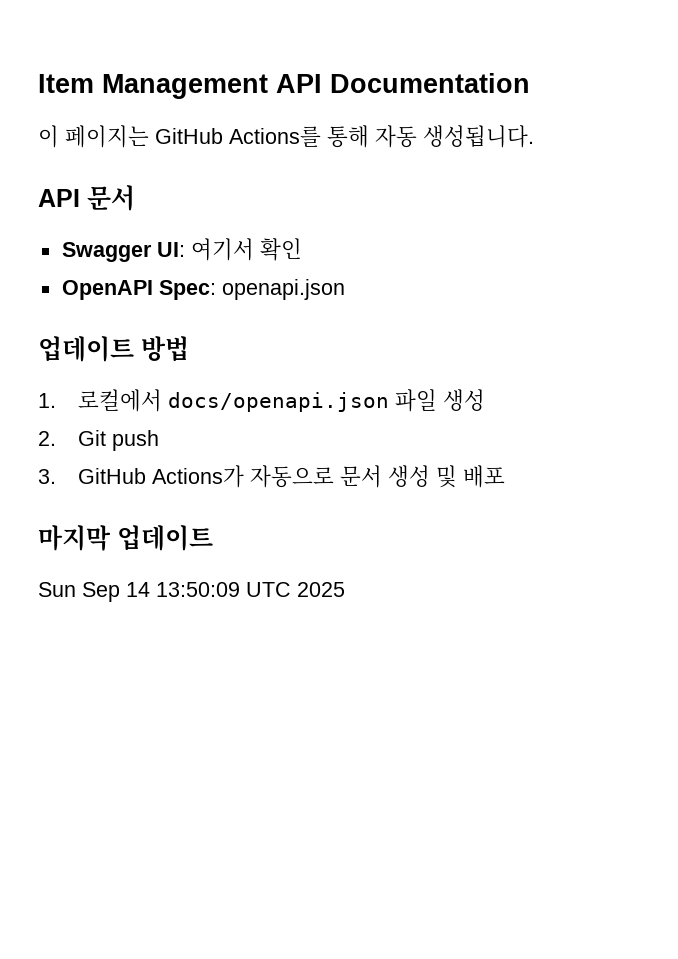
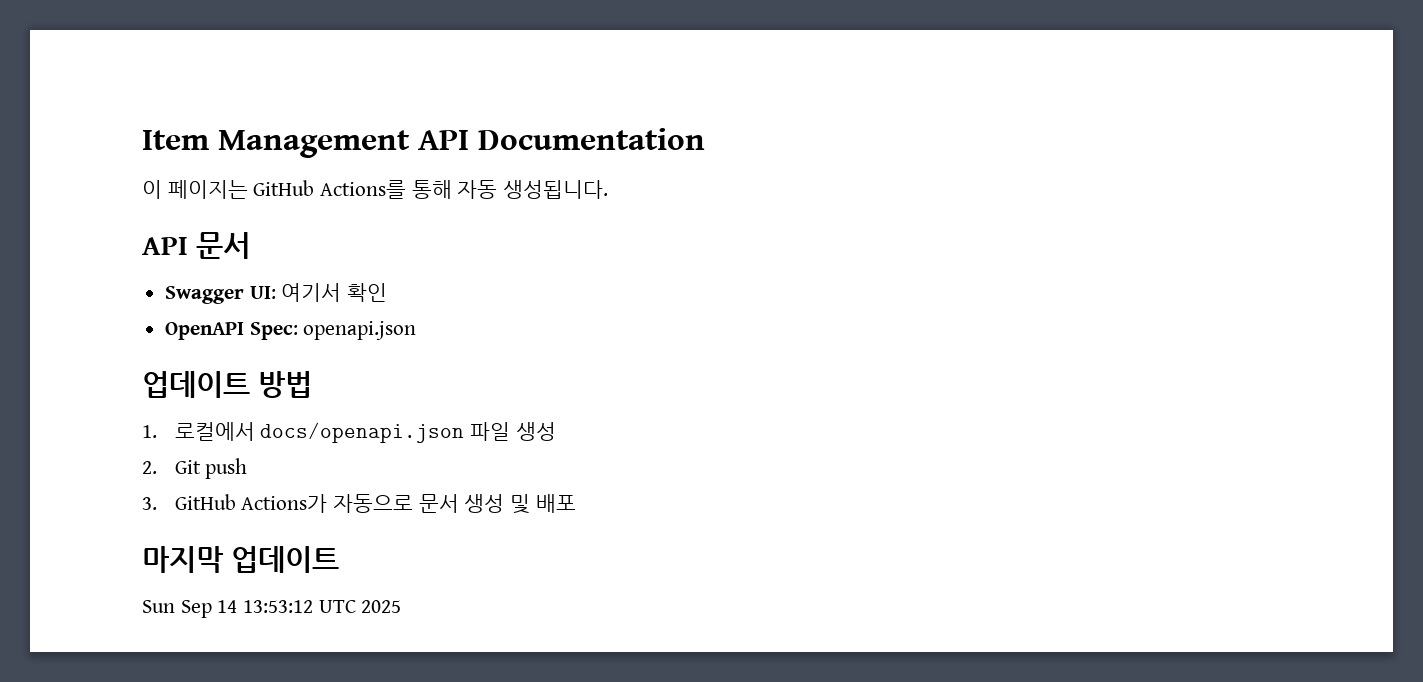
- Sun Sep 14 13:50:09 UTC 2025
+ Sun Sep 14 13:53:12 UTC 2025

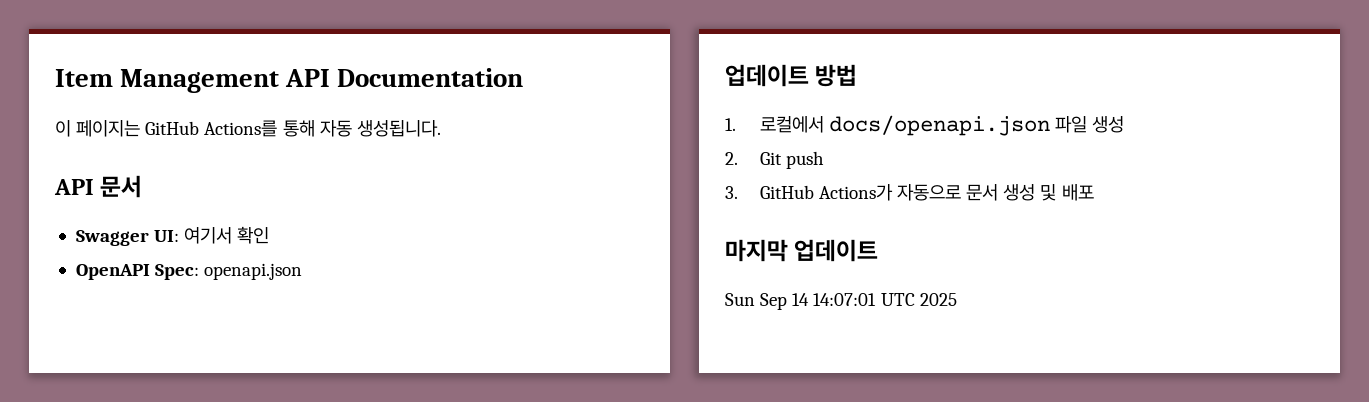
- Sun Sep 14 13:53:12 UTC 2025
+ Sun Sep 14 14:07:01 UTC 2025

